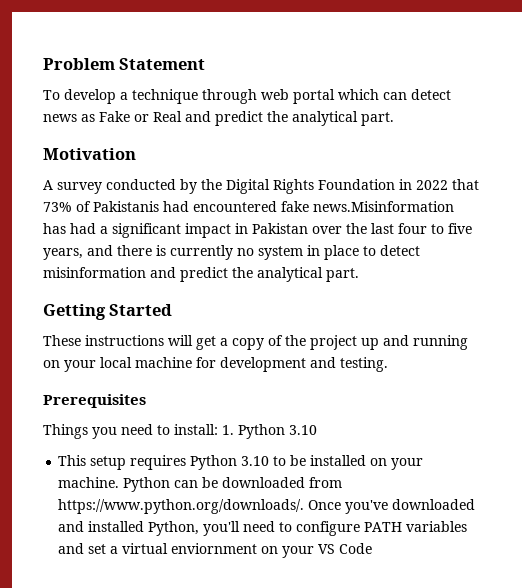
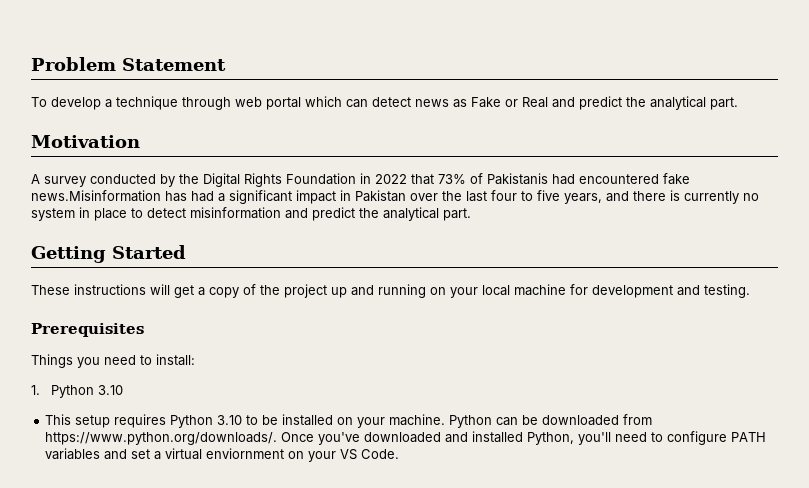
- Things you need to install: 1. Python 3.10
+ Things you need to install:
+ 1. Python 3.10
- Python can be downloaded from https://www.python.org/downloads/. Once you've downloaded and installed Python, you'll need to configure PATH variables and set a virtual enviornment on your VS Code
+ Python can be downloaded from https://www.python.org/downloads/. Once you've downloaded and installed Python, you'll need to configure PATH variables and set a virtual enviornment on your VS Code.

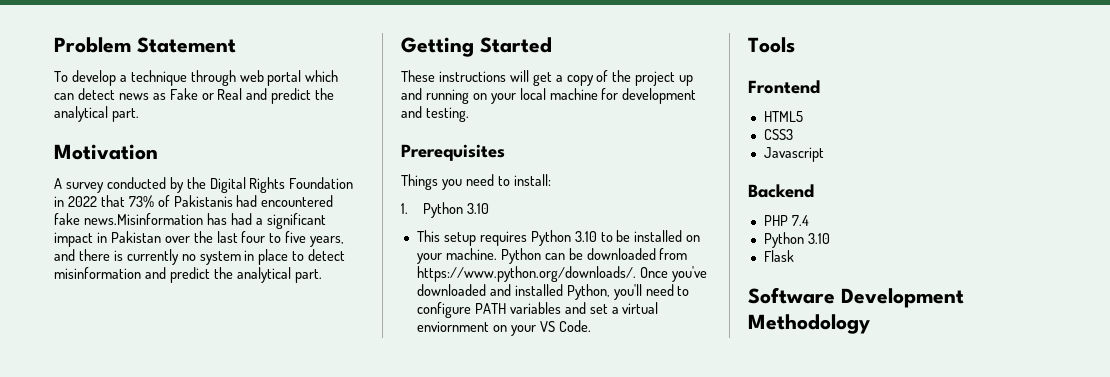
+ Tools
+ Frontend
+ HTML5
+ CSS3
+ Javascript
+ Backend
+ PHP 7.4
+ Python 3.10
+ Flask
+ Software Development Methodology

